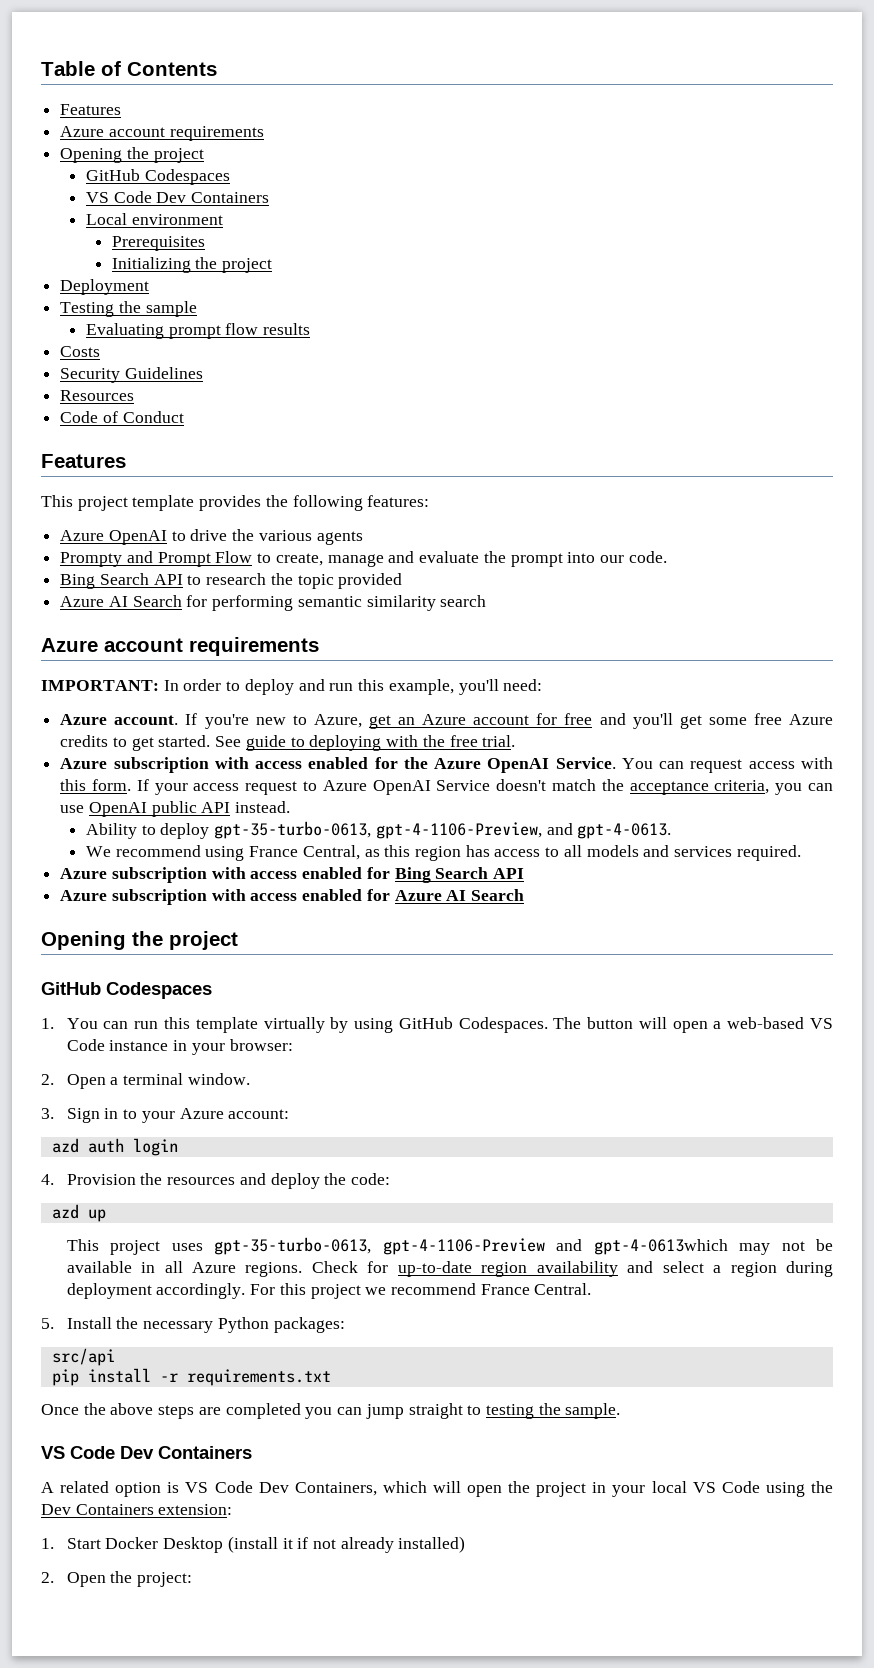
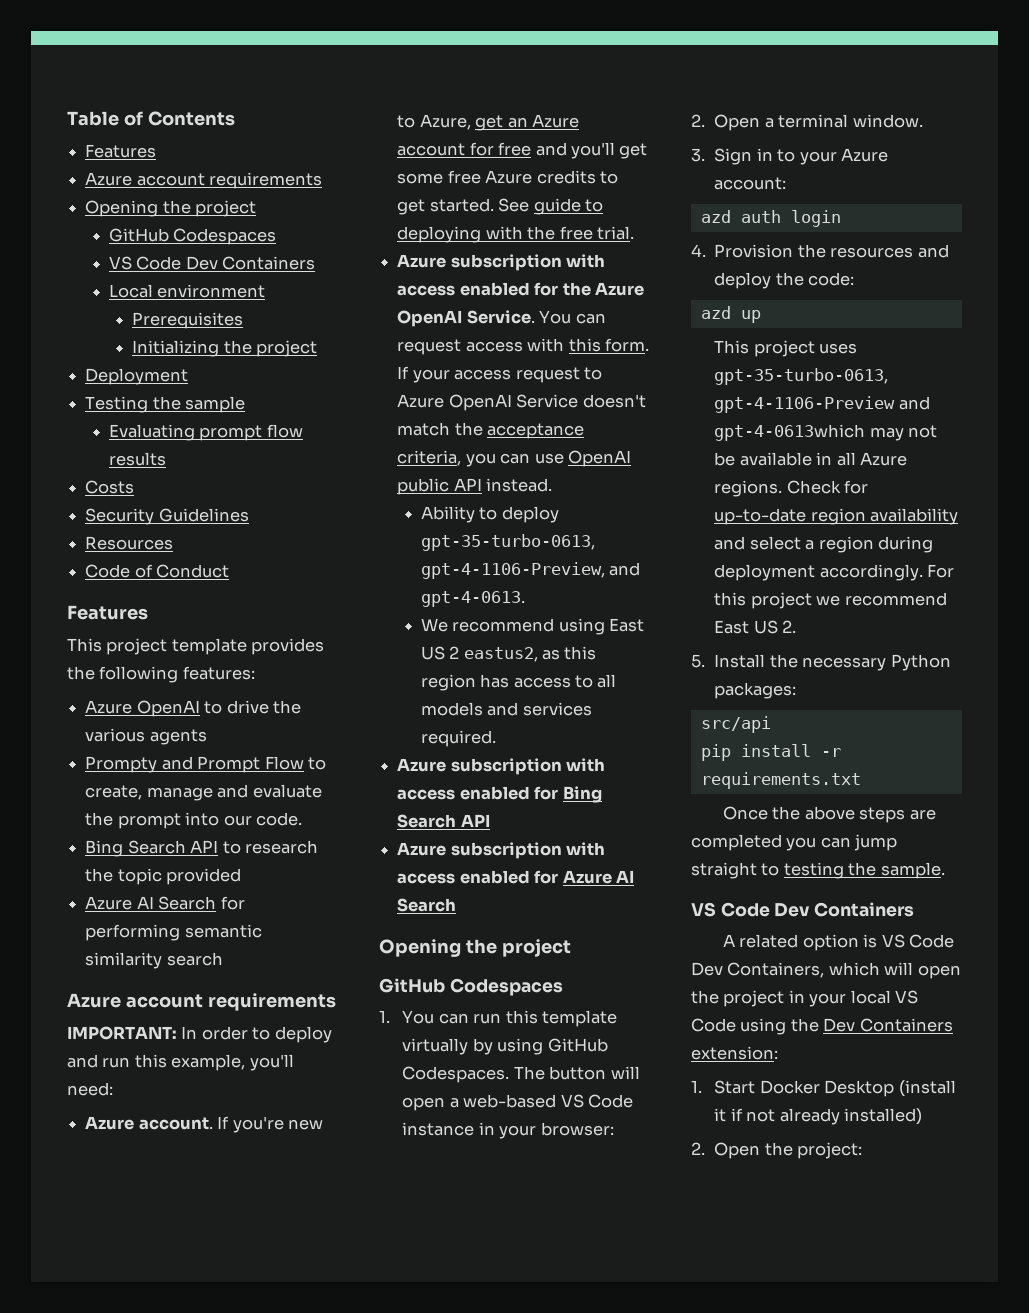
- We recommend using France Central, as this region has access to all models and services required.
+ We recommend using East US 2 eastus2, as this region has access to all models and services required.
- For this project we recommend France Central.
+ For this project we recommend East US 2.

